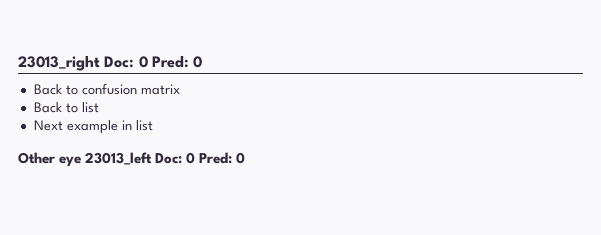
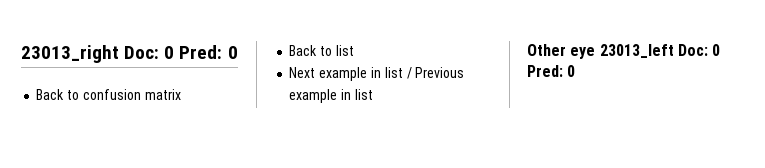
- Next example in list
+ Next example in list / Previous example in list

